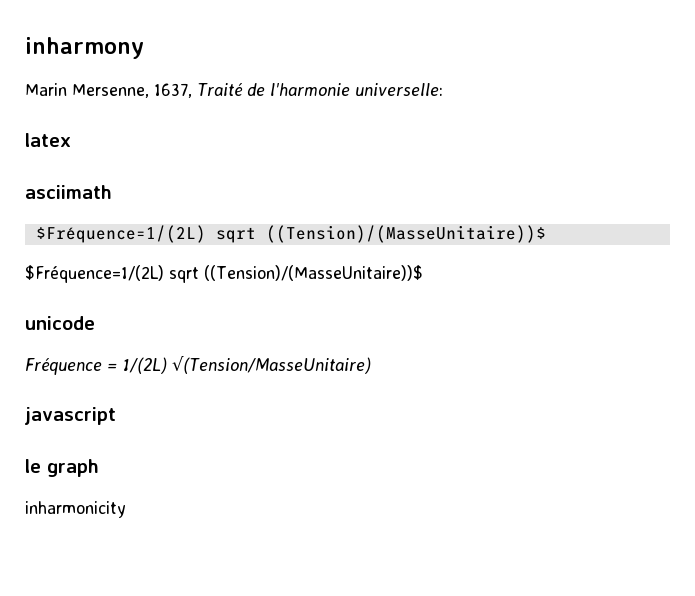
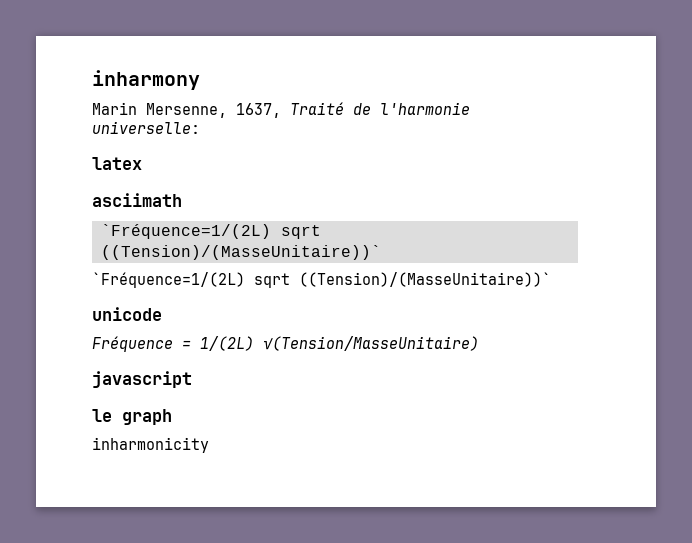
  asciimath
- $Fréquence=1/(2L) sqrt ((Tension)/(MasseUnitaire))$
- $Fréquence=1/(2L) sqrt ((Tension)/(MasseUnitaire))$
+ `Fréquence=1/(2L) sqrt ((Tension)/(MasseUnitaire))`
+ `Fréquence=1/(2L) sqrt ((Tension)/(MasseUnitaire))`

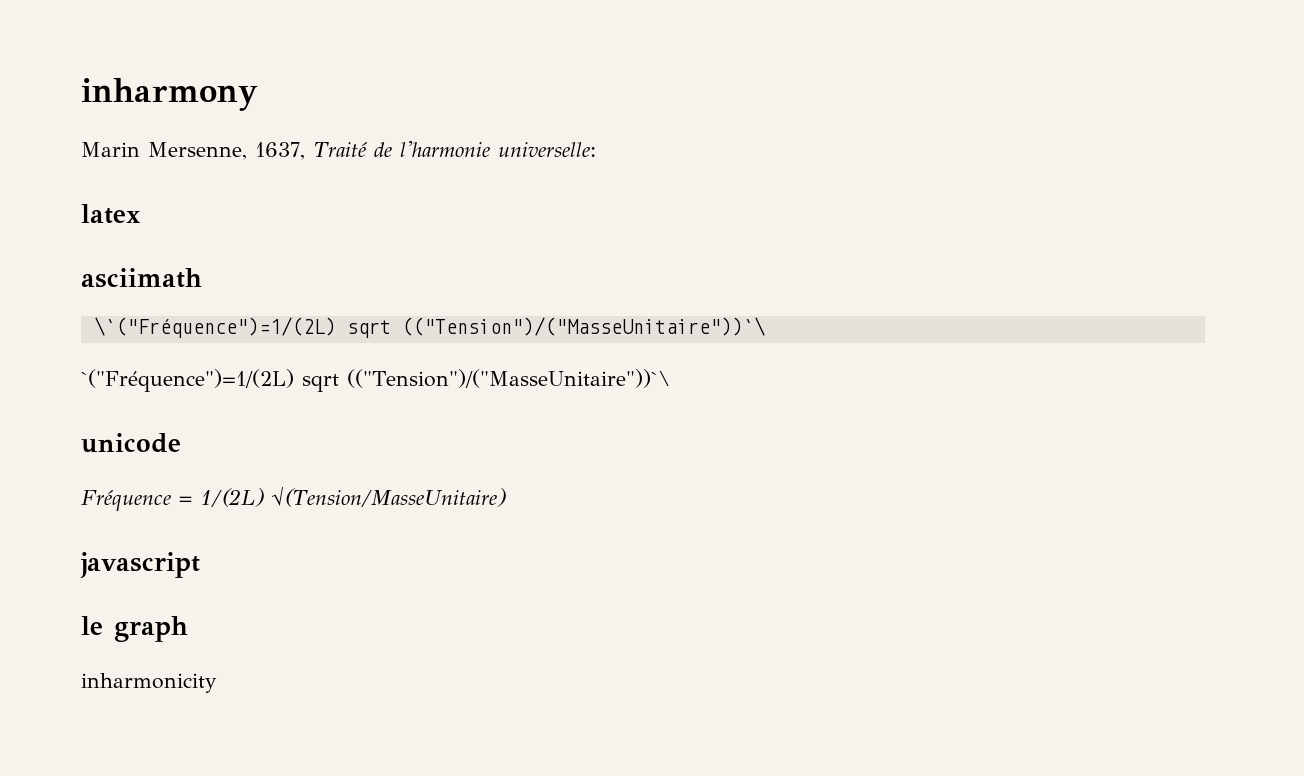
  asciimath
- `Fréquence=1/(2L) sqrt ((Tension)/(MasseUnitaire))`
- `Fréquence=1/(2L) sqrt ((Tension)/(MasseUnitaire))`
+ \`("Fréquence")=1/(2L) sqrt (("Tension")/("MasseUnitaire"))`\
+ `("Fréquence")=1/(2L) sqrt (("Tension")/("MasseUnitaire"))`\

